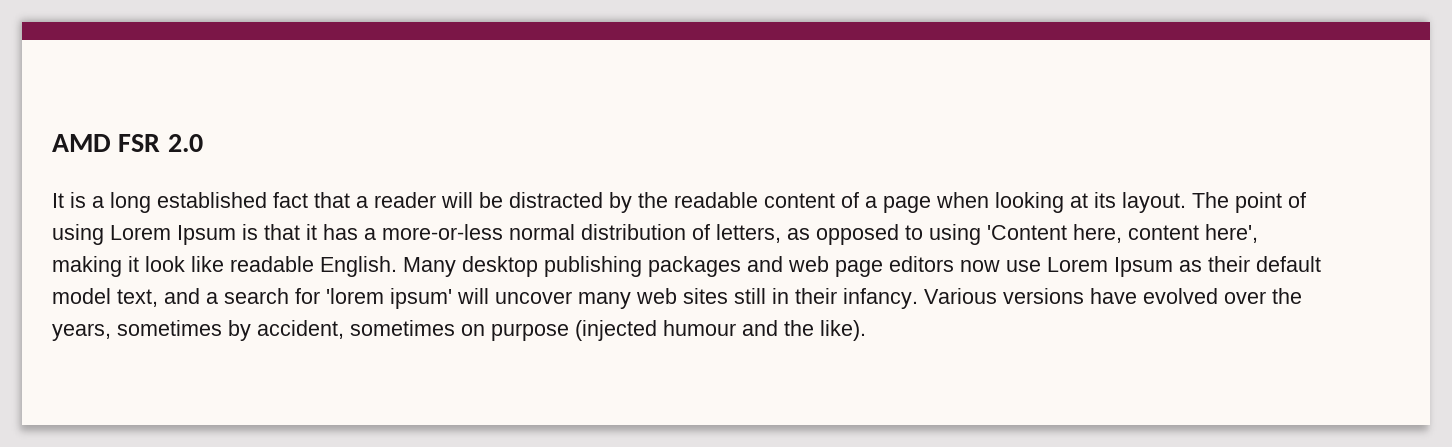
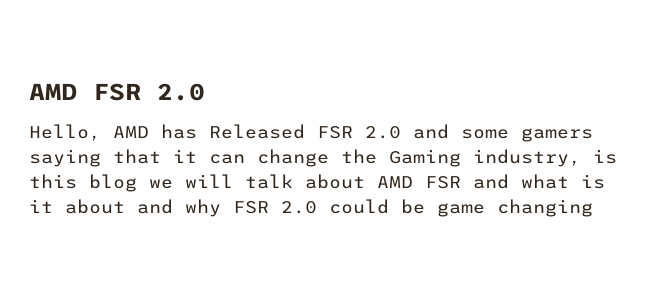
- It is a long established fact that a reader will be distracted by the readable content of a page when looking at its layout. The point of using Lorem Ipsum is that it has a more-or-less normal distribution of letters, as opposed to using 'Content here, content here', making it look like readable English. Many desktop publishing packages and web page editors now use Lorem Ipsum as their default model text, and a search for 'lorem ipsum' will uncover many web sites still in their infancy. Various versions have evolved over the years, sometimes by accident, sometimes on purpose (injected humour and the like).
+ Hello, AMD has Released FSR 2.0 and some gamers saying that it can change the Gaming industry, is this blog we will talk about AMD FSR and what is it about and why FSR 2.0 could be game changing

